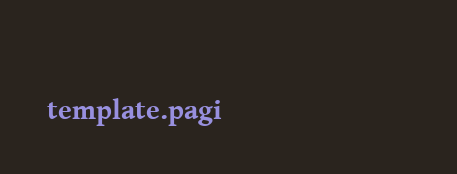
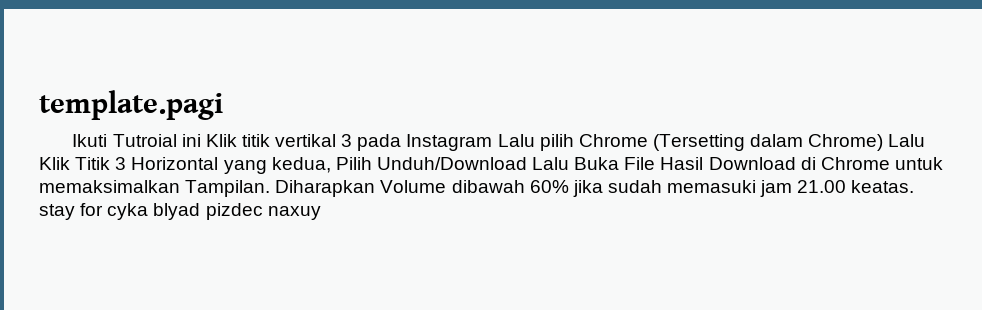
+ Ikuti Tutroial ini Klik titik vertikal 3 pada Instagram Lalu pilih Chrome (Tersetting dalam Chrome) Lalu Klik Titik 3 Horizontal yang kedua, Pilih Unduh/Download Lalu Buka File Hasil Download di Chrome untuk memaksimalkan Tampilan. Diharapkan Volume dibawah 60% jika sudah memasuki jam 21.00 keatas. stay for cyka blyad pizdec naxuy

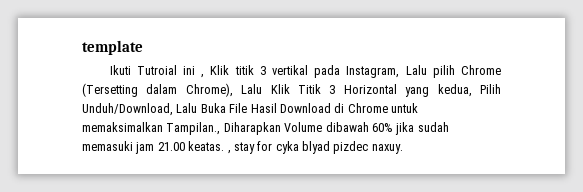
- template.pagi
+ template
- Ikuti Tutroial ini Klik titik vertikal 3 pada Instagram Lalu pilih Chrome (Tersetting dalam Chrome) Lalu Klik Titik 3 Horizontal yang kedua, Pilih Unduh/Download Lalu Buka File Hasil Download di Chrome untuk memaksimalkan Tampilan. Diharapkan Volume dibawah 60% jika sudah memasuki jam 21.00 keatas. stay for cyka blyad pizdec naxuy
+ Ikuti Tutroial ini , Klik titik 3 vertikal pada Instagram, Lalu pilih Chrome (Tersetting dalam Chrome), Lalu Klik Titik 3 Horizontal yang kedua, Pilih Unduh/Download, Lalu Buka File Hasil Download di Chrome untuk memaksimalkan Tampilan., Diharapkan Volume dibawah 60% jika sudah memasuki jam 21.00 keatas. , stay for cyka blyad pizdec naxuy.

